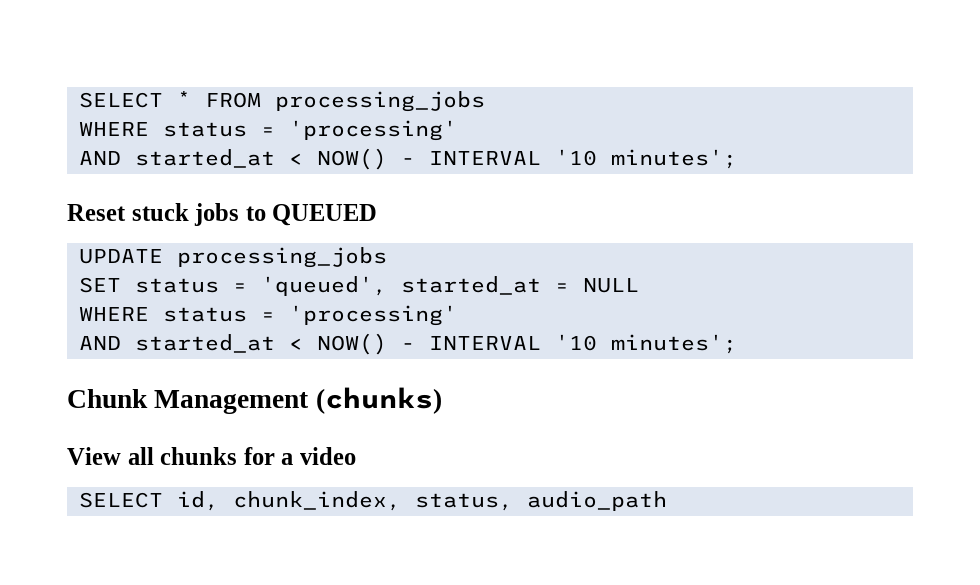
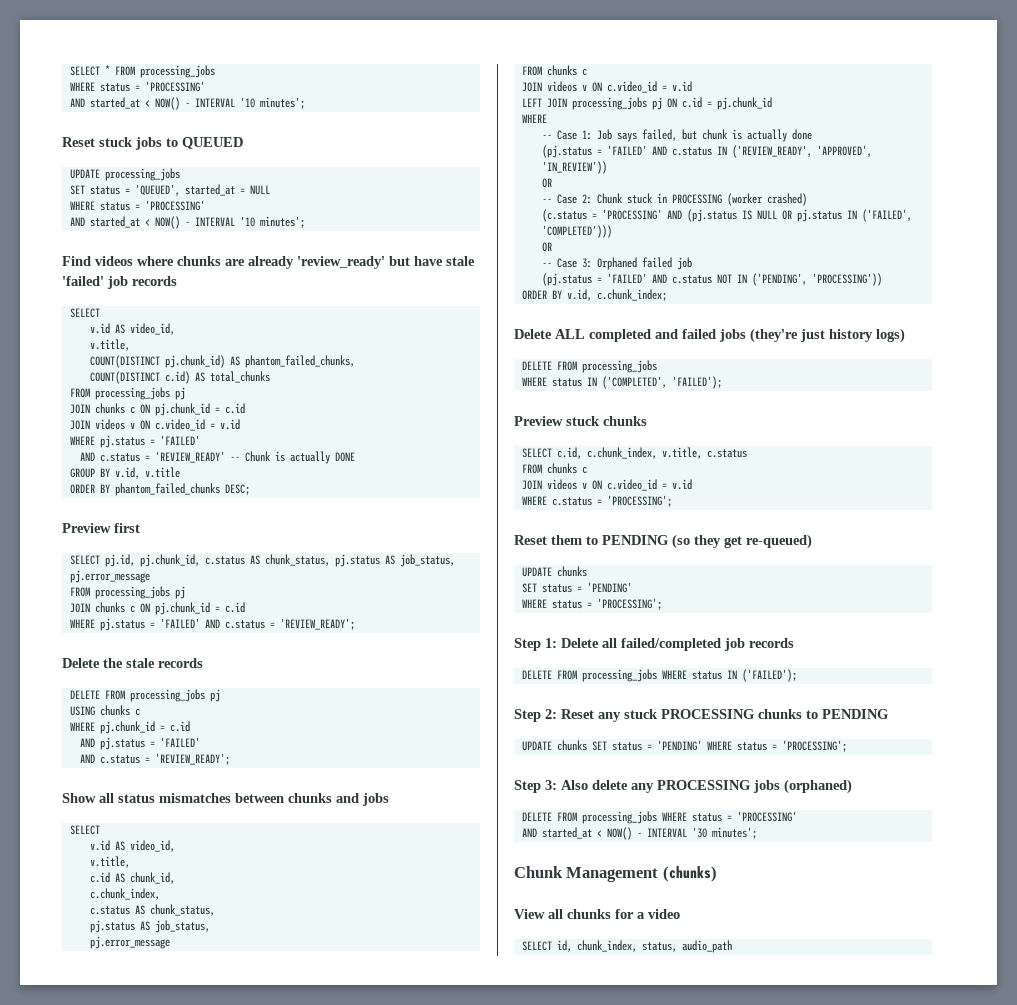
  SELECT * FROM processing_jobs
- WHERE status = 'processing'
+ WHERE status = 'PROCESSING'
- SET status = 'queued', started_at = NULL
- WHERE status = 'processing'
+ SET status = 'QUEUED', started_at = NULL
+ WHERE status = 'PROCESSING'
  AND started_at < NOW() - INTERVAL '10 minutes';
+ Find videos where chunks are already 'review_ready' but have stale 'failed' job records
+ SELECT
+ v.id AS video_id,
+ v.title,
+ COUNT(DISTINCT pj.chunk_id) AS phantom_failed_chunks,
+ COUNT(DISTINCT c.id) AS total_chunks
+ FROM processing_jobs pj
+ JOIN chunks c ON pj.chunk_id = c.id
+ JOIN videos v ON c.video_id = v.id
+ WHERE pj.status = 'FAILED'
+ AND c.status = 'REVIEW_READY' -- Chunk is actually DONE
+ GROUP BY v.id, v.title
+ ORDER BY phantom_failed_chunks DESC;
+ Preview first
+ SELECT pj.id, pj.chunk_id, c.status AS chunk_status, pj.status AS job_status, pj.error_message
+ FROM processing_jobs pj
+ JOIN chunks c ON pj.chunk_id = c.id
+ WHERE pj.status = 'FAILED' AND c.status = 'REVIEW_READY';
+ Delete the stale records
+ DELETE FROM processing_jobs pj
+ USING chunks c
+ WHERE pj.chunk_id = c.id
+ AND pj.status = 'FAILED'
+ AND c.status = 'REVIEW_READY';
+ Show all status mismatches between chunks and jobs
+ SELECT
+ v.id AS video_id,
+ v.title,
+ c.id AS chunk_id,
+ c.chunk_index,
+ c.status AS chunk_status,
+ pj.status AS job_status,
+ pj.error_message
+ FROM chunks c
+ JOIN videos v ON c.video_id = v.id
+ LEFT JOIN processing_jobs pj ON c.id = pj.chunk_id
+ WHERE
+ -- Case 1: Job says failed, but chunk is actually done
+ (pj.status = 'FAILED' AND c.status IN ('REVIEW_READY', 'APPROVED', 'IN_REVIEW'))
+ OR
+ -- Case 2: Chunk stuck in PROCESSING (worker crashed)
+ (c.status = 'PROCESSING' AND (pj.status IS NULL OR pj.status IN ('FAILED', 'COMPLETED')))
+ OR
+ -- Case 3: Orphaned failed job
+ (pj.status = 'FAILED' AND c.status NOT IN ('PENDING', 'PROCESSING'))
+ ORDER BY v.id, c.chunk_index;
+ Delete ALL completed and failed jobs (they're just history logs)
+ DELETE FROM processing_jobs
+ WHERE status IN ('COMPLETED', 'FAILED');
+ Preview stuck chunks
+ SELECT c.id, c.chunk_index, v.title, c.status
+ FROM chunks c
+ JOIN videos v ON c.video_id = v.id
+ WHERE c.status = 'PROCESSING';
+ Reset them to PENDING (so they get re-queued)
+ UPDATE chunks
+ SET status = 'PENDING'
+ WHERE status = 'PROCESSING';
+ Step 1: Delete all failed/completed job records
+ DELETE FROM processing_jobs WHERE status IN ('FAILED');
+ Step 2: Reset any stuck PROCESSING chunks to PENDING
+ UPDATE chunks SET status = 'PENDING' WHERE status = 'PROCESSING';
+ Step 3: Also delete any PROCESSING jobs (orphaned)
+ DELETE FROM processing_jobs WHERE status = 'PROCESSING'
+ AND started_at < NOW() - INTERVAL '30 minutes';

